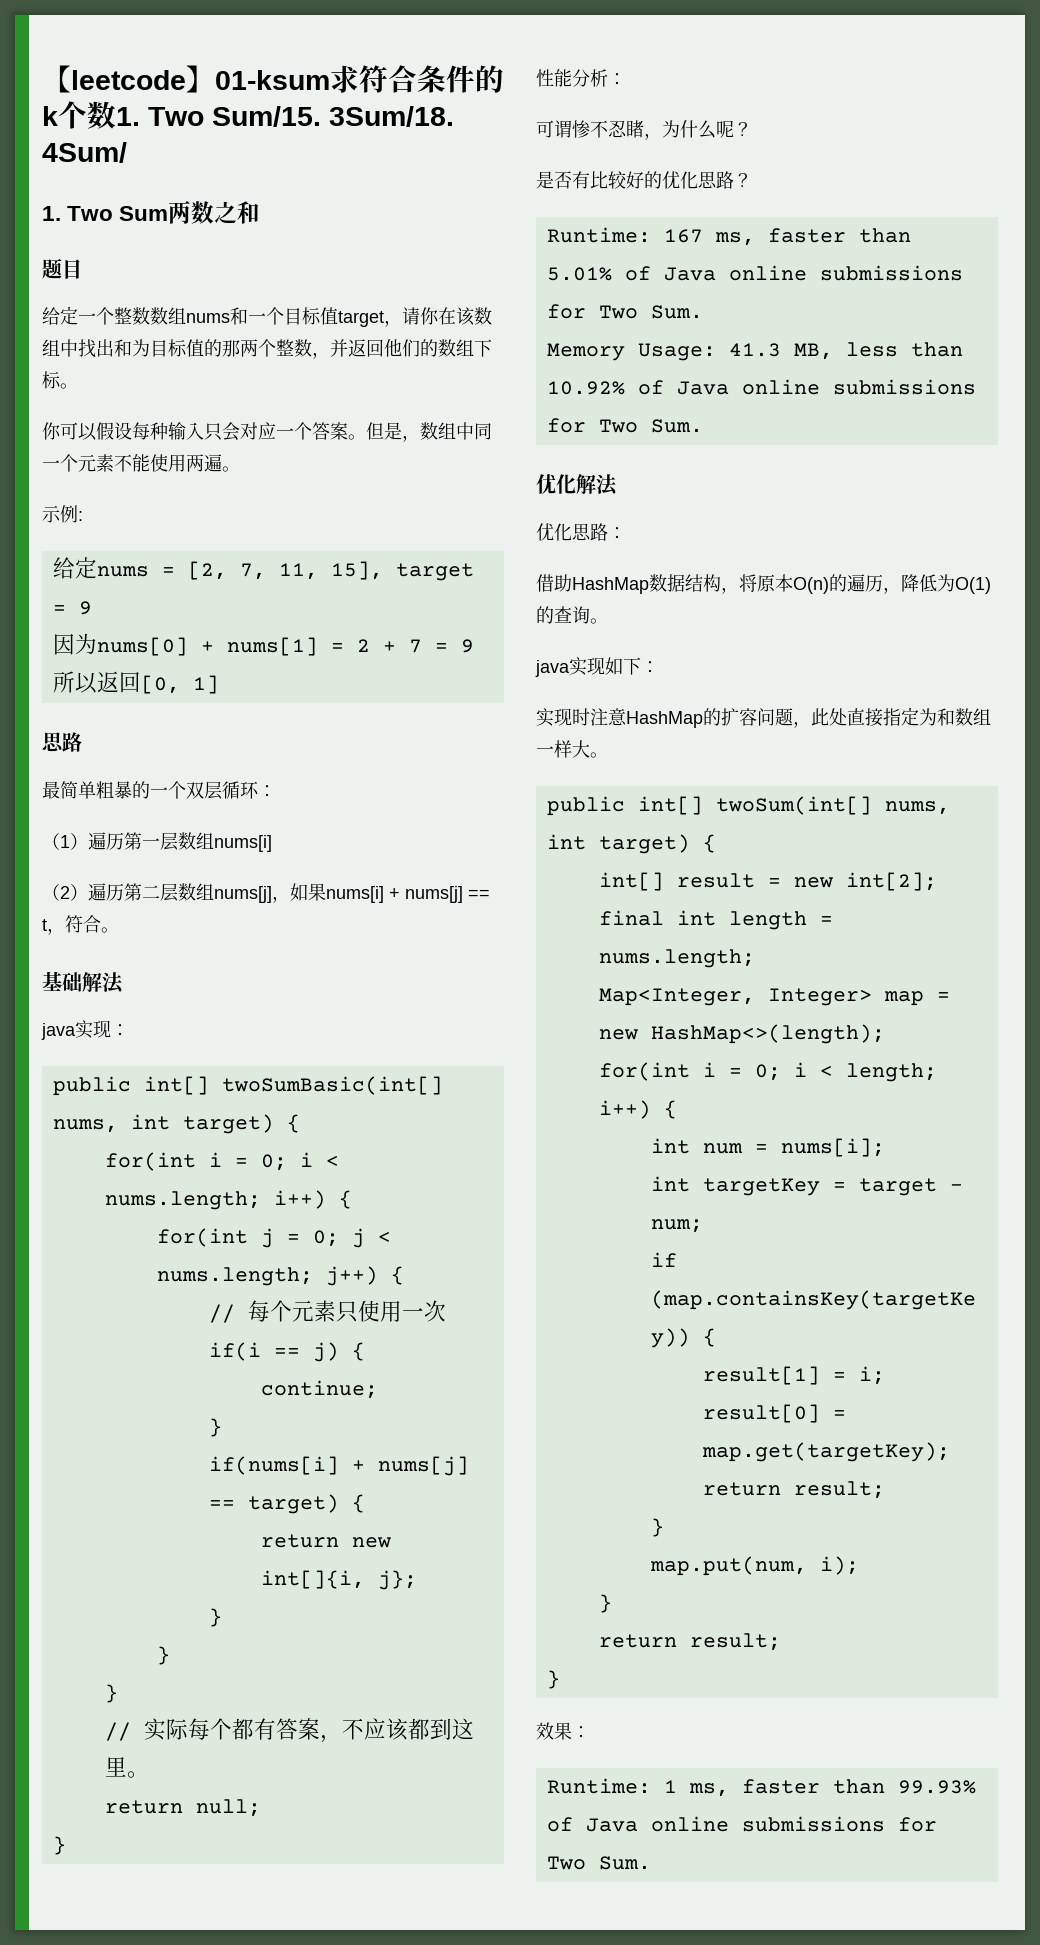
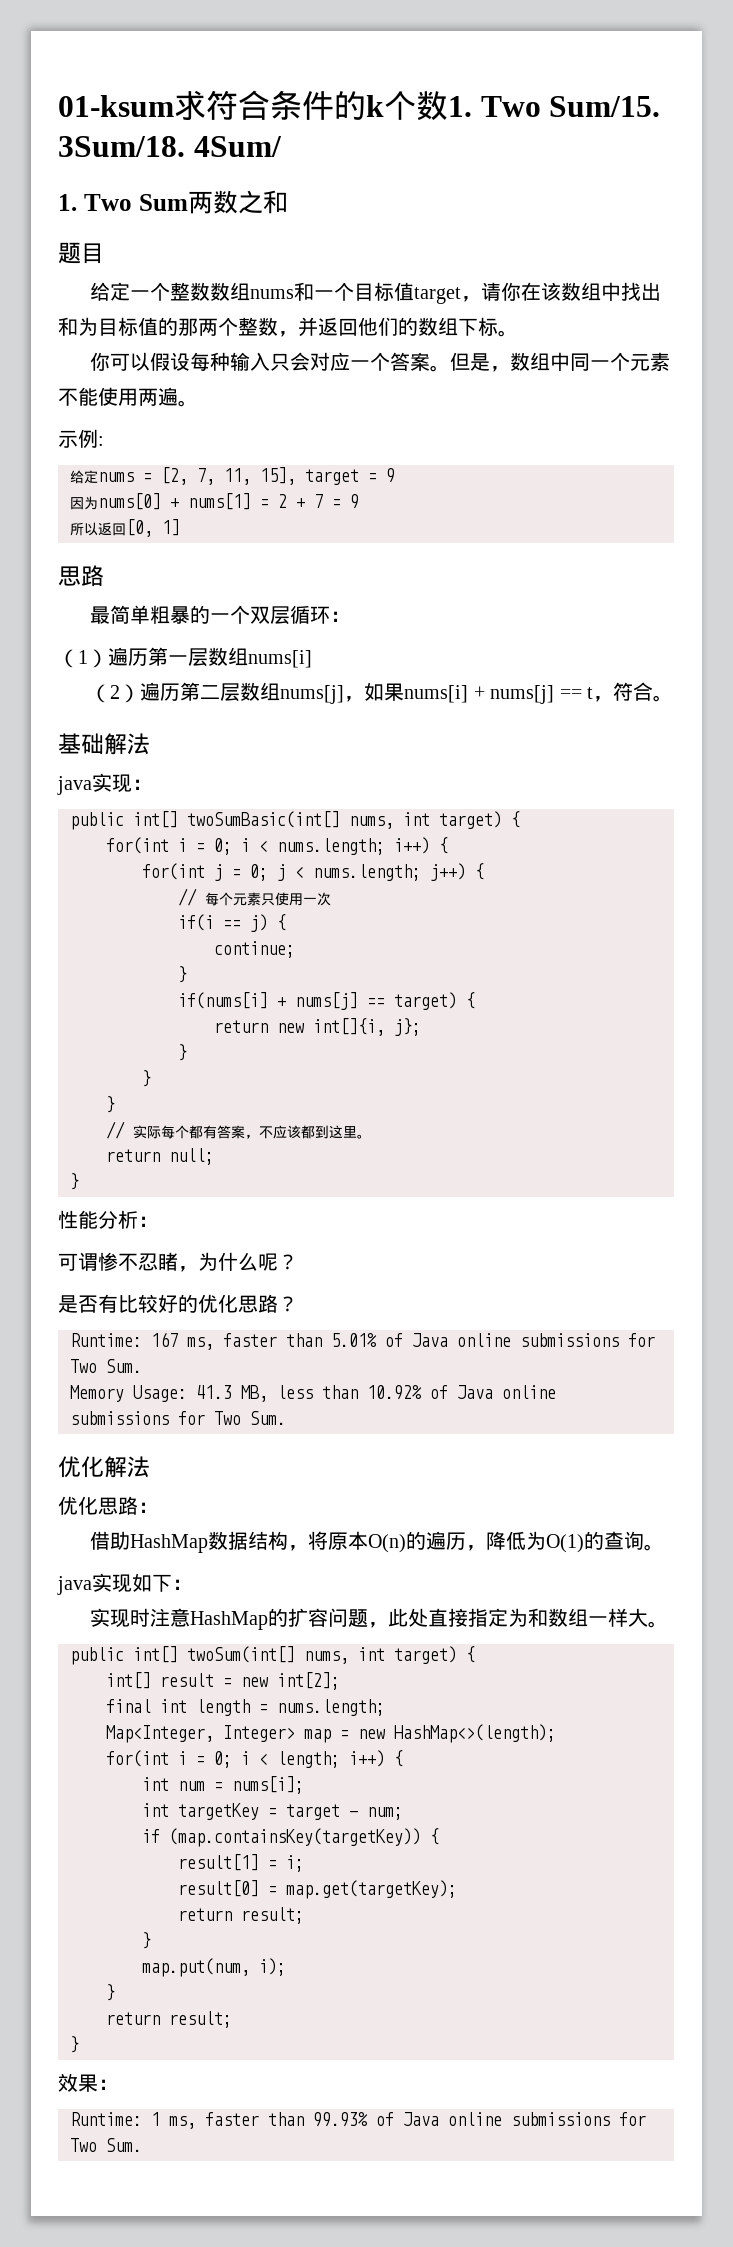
- 【leetcode】01-ksum求符合条件的k个数1. Two Sum/15.
+ 01-ksum求符合条件的k个数1. Two Sum/15.

